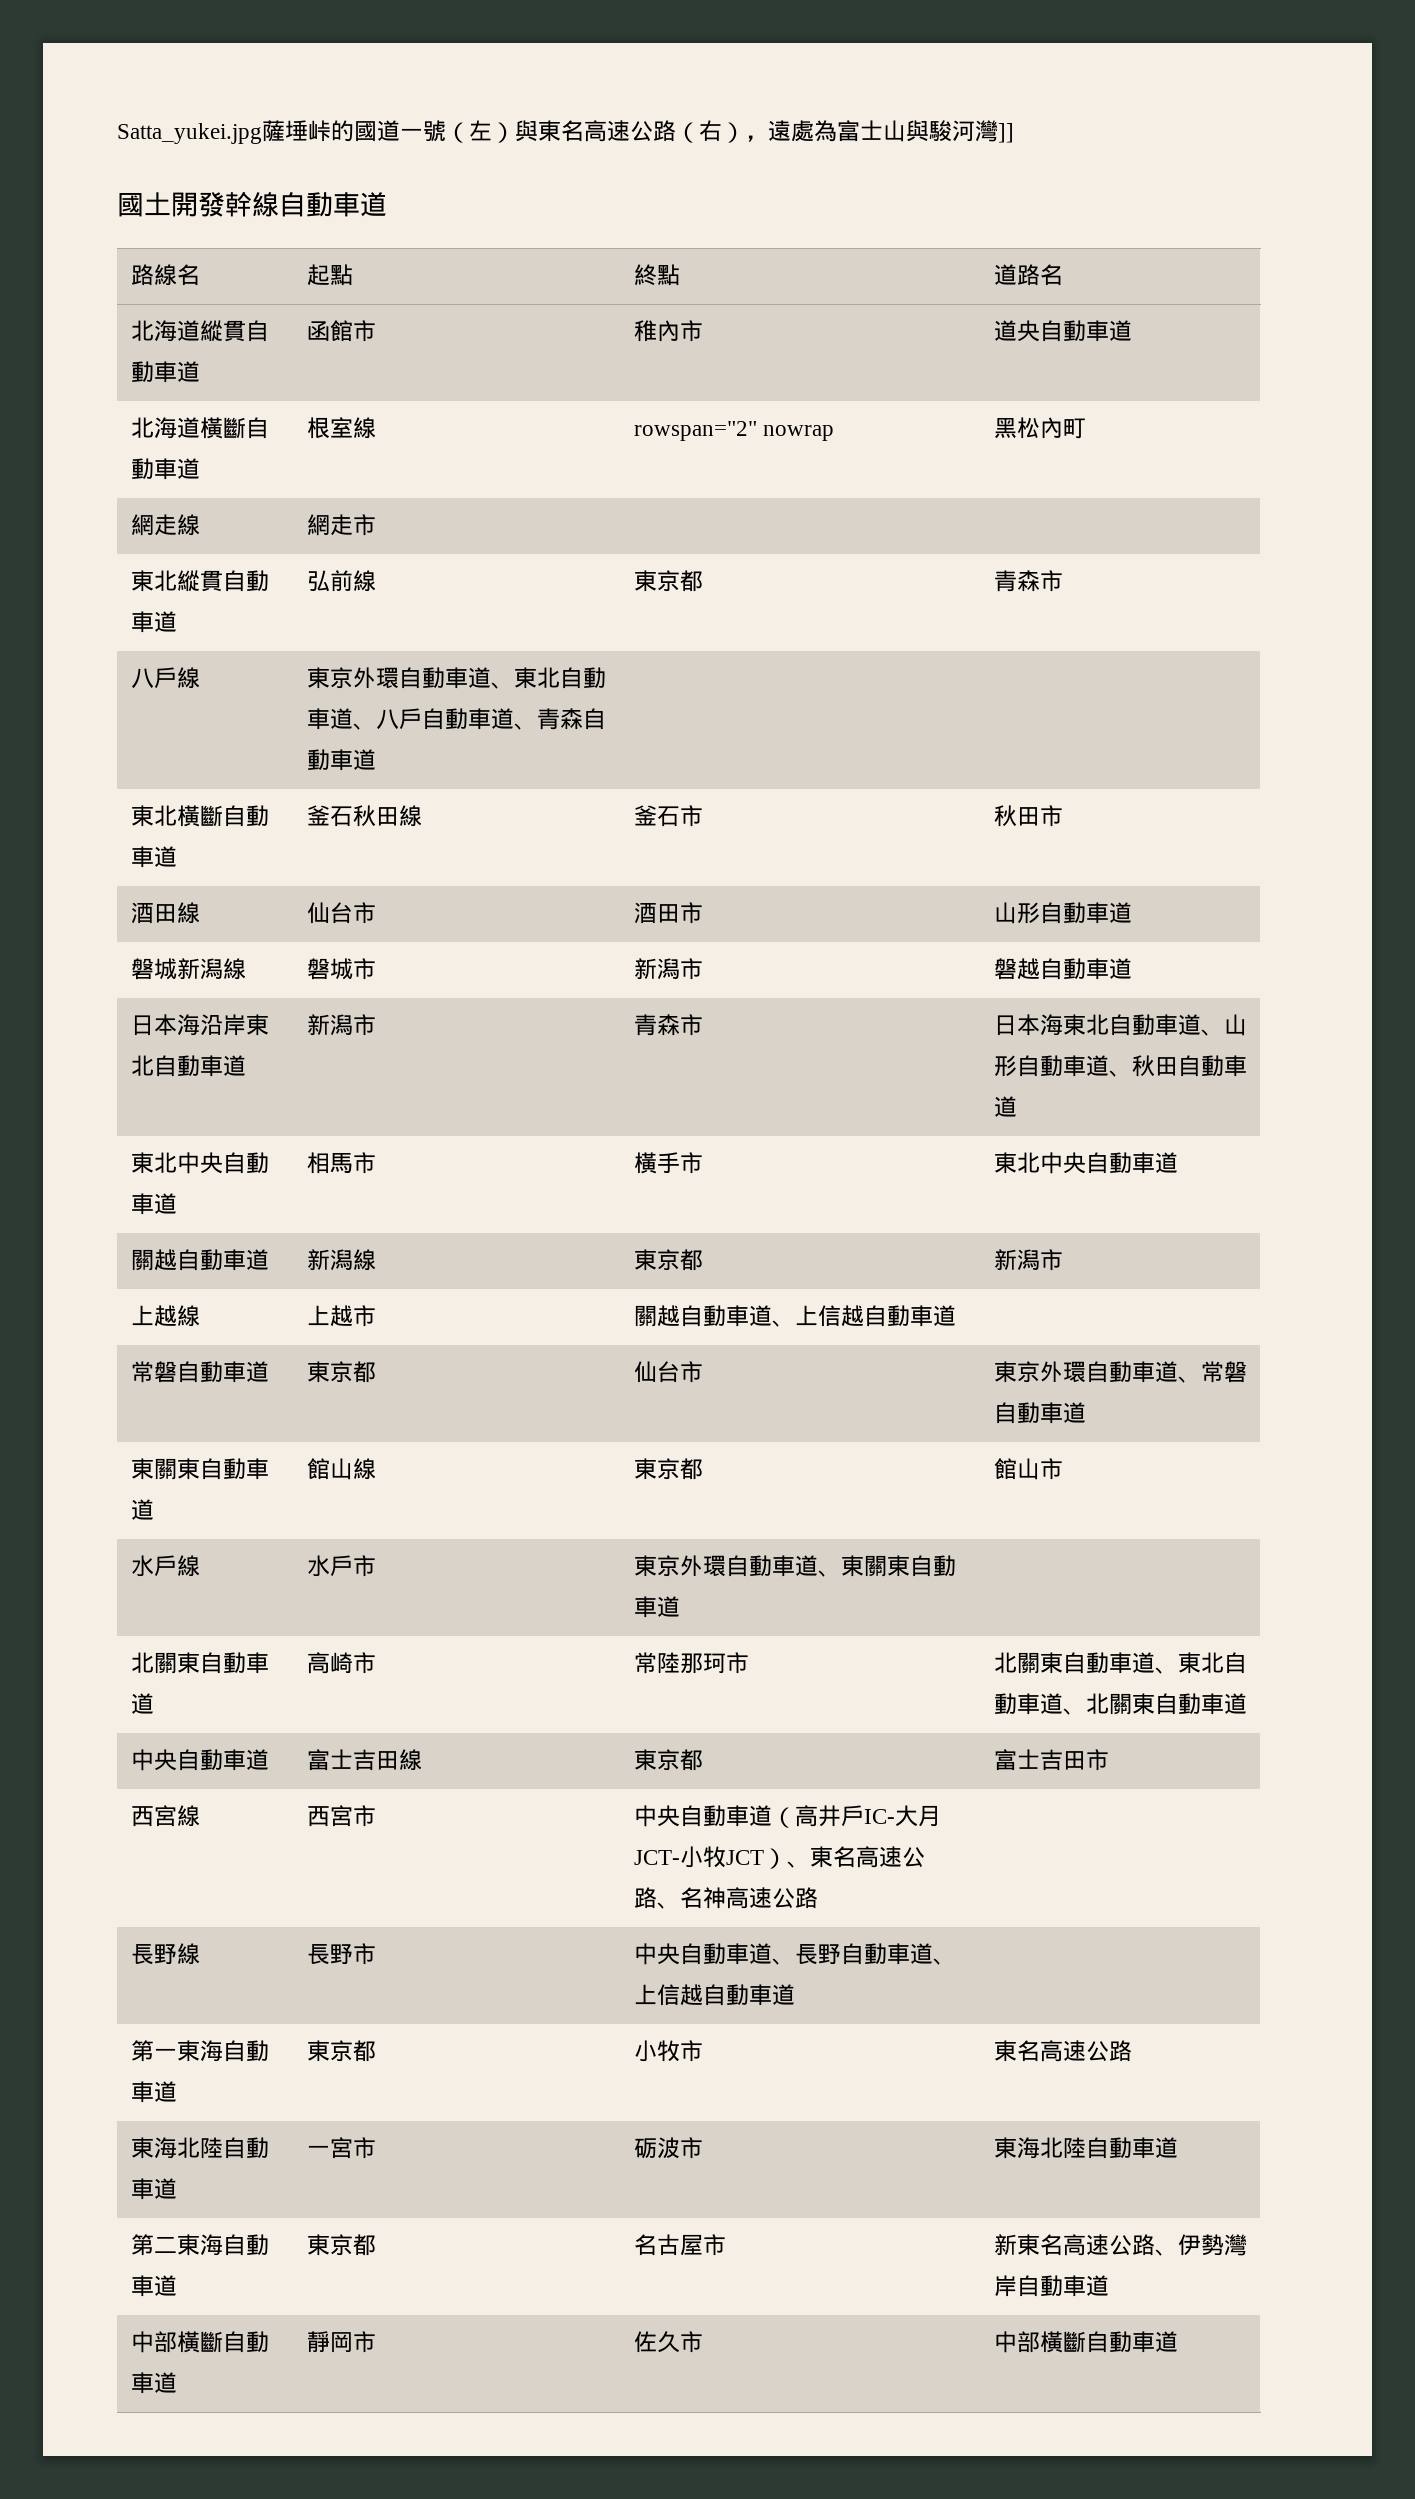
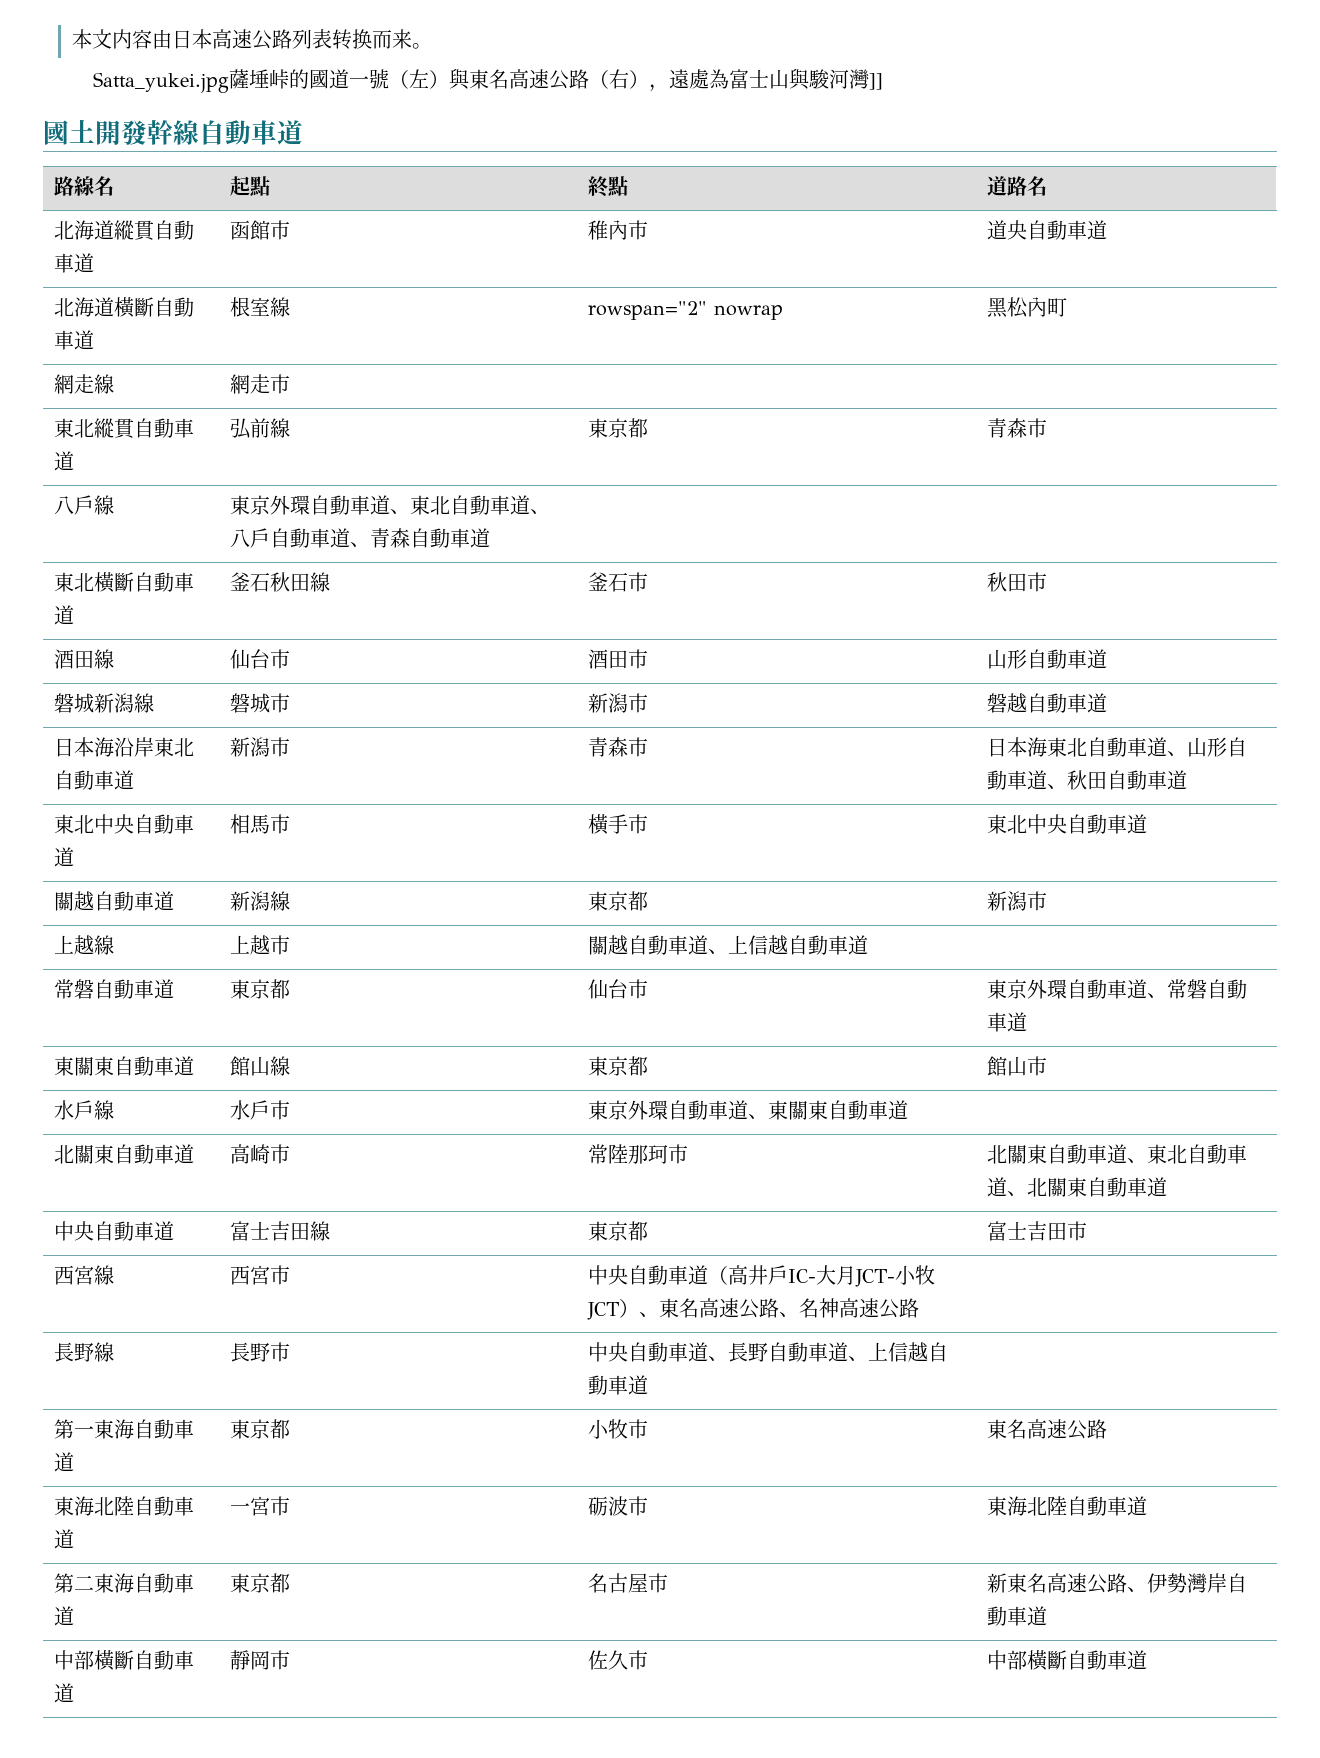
+ 本文内容由日本高速公路列表转换而来。

